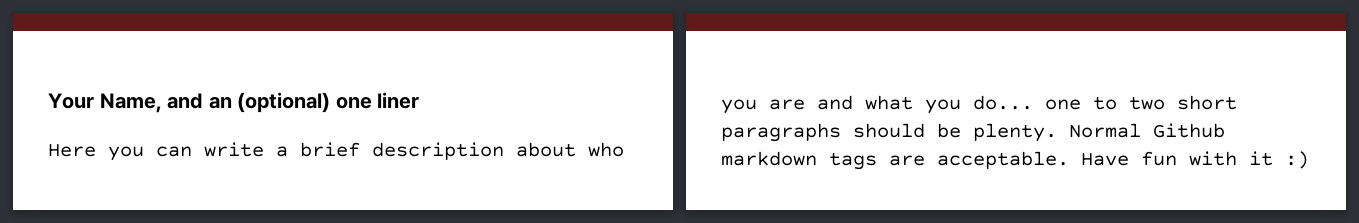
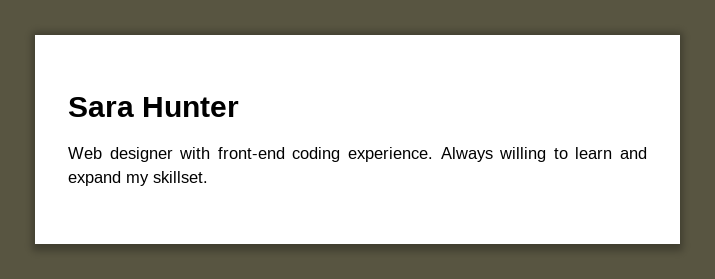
- Your Name, and an (optional) one liner
- Here you can write a brief description about who you are and what you do... one to two short paragraphs should be plenty. Normal Github markdown tags are acceptable. Have fun with it :)
+ Sara Hunter
+ Web designer with front-end coding experience. Always willing to learn and expand my skillset.

